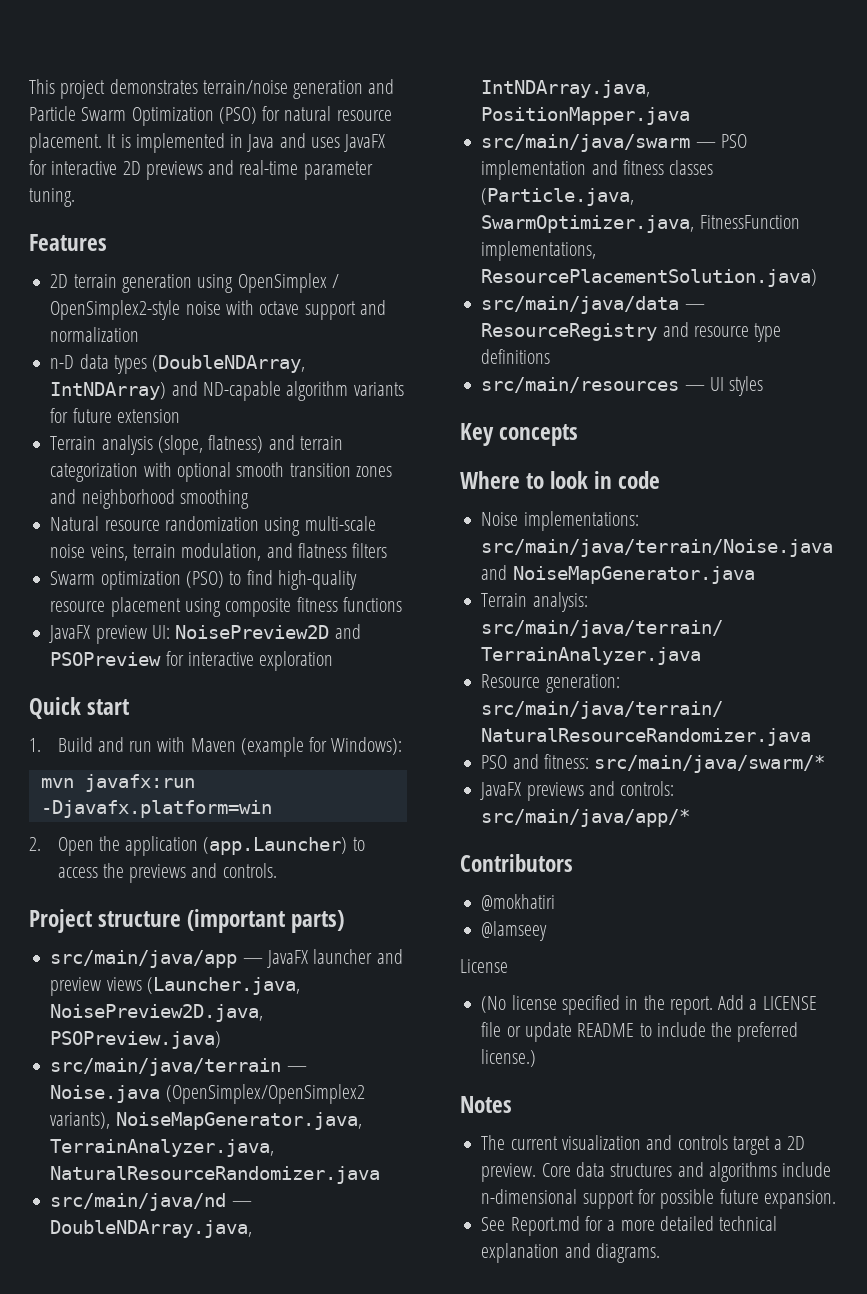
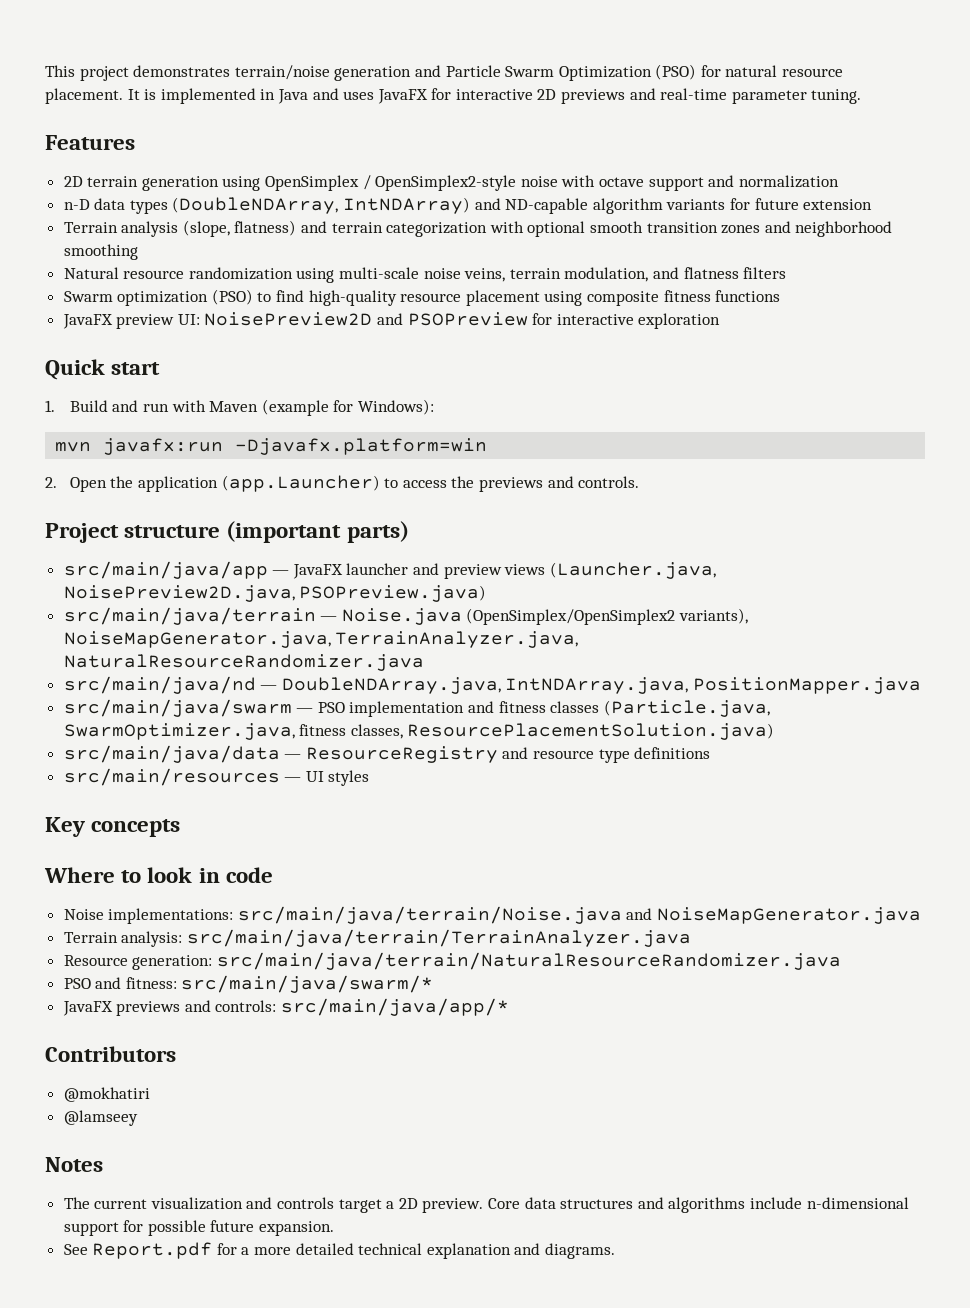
- src/main/java/swarm — PSO implementation and fitness classes (Particle.java, SwarmOptimizer.java, FitnessFunction implementations, ResourcePlacementSolution.java)
+ src/main/java/swarm — PSO implementation and fitness classes (Particle.java, SwarmOptimizer.java, fitness classes, ResourcePlacementSolution.java)
- License
- (No license specified in the report. Add a LICENSE file or update README to include the preferred license.)
- See Report.md for a more detailed technical explanation and diagrams.
+ See Report.pdf for a more detailed technical explanation and diagrams.

